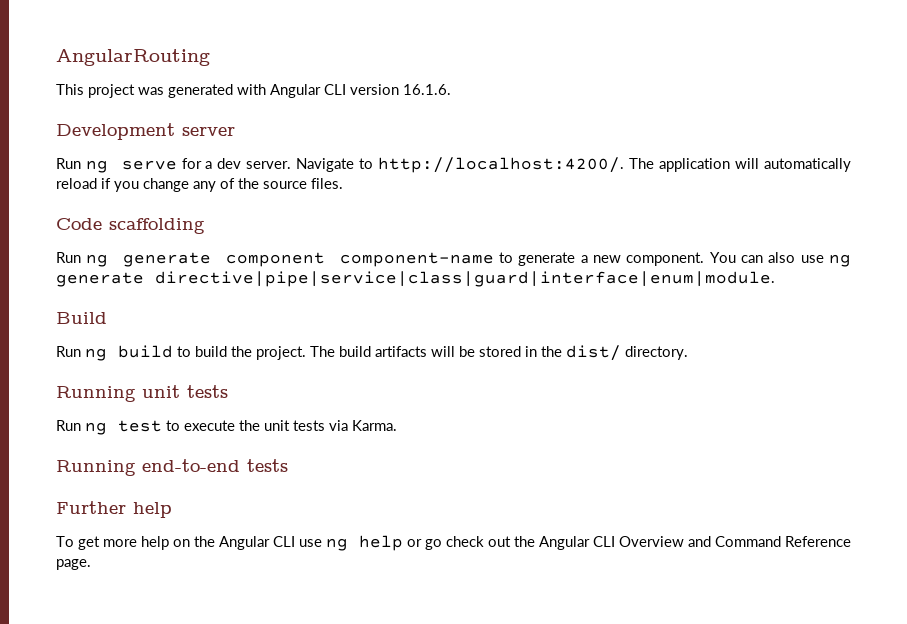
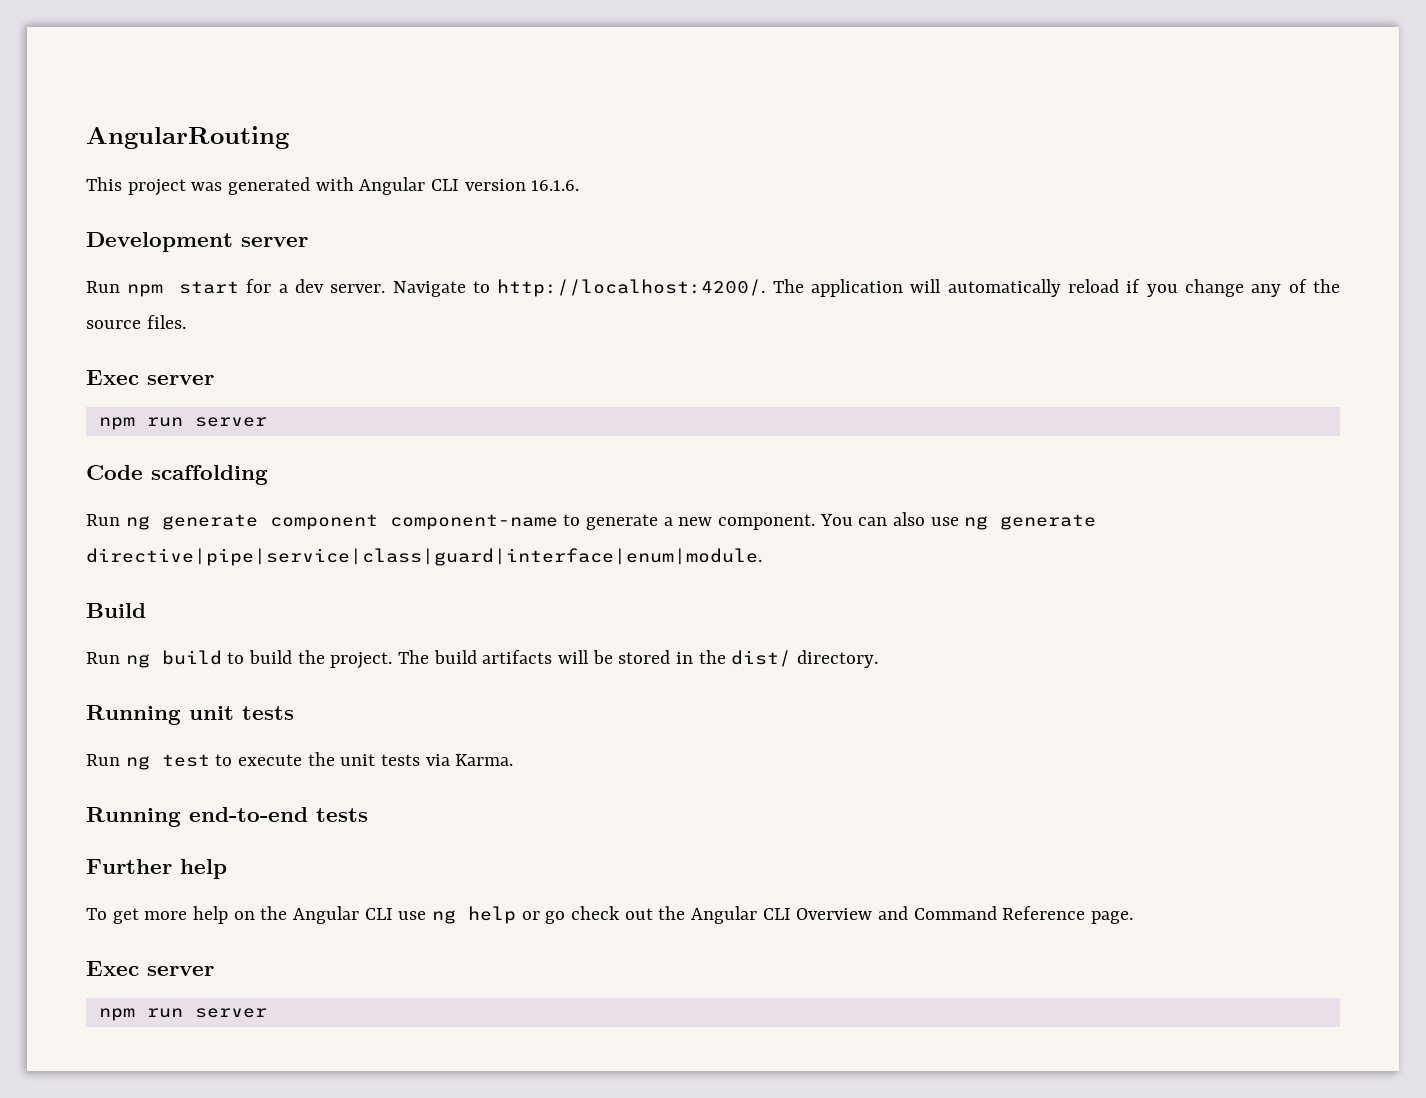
- Run ng serve for a dev server.
+ Run npm start for a dev server.
  The application will automatically reload if you change any of the source files.
+ Exec server
+ npm run server
  To get more help on the Angular CLI use ng help or go check out the Angular CLI Overview and Command Reference page.
+ Exec server
+ npm run server

